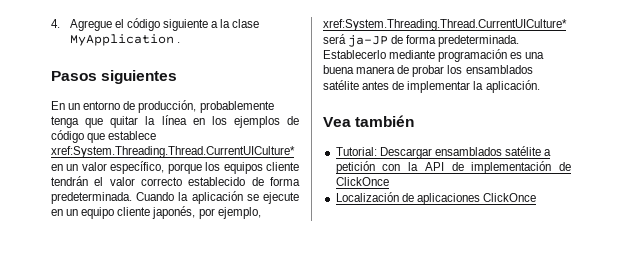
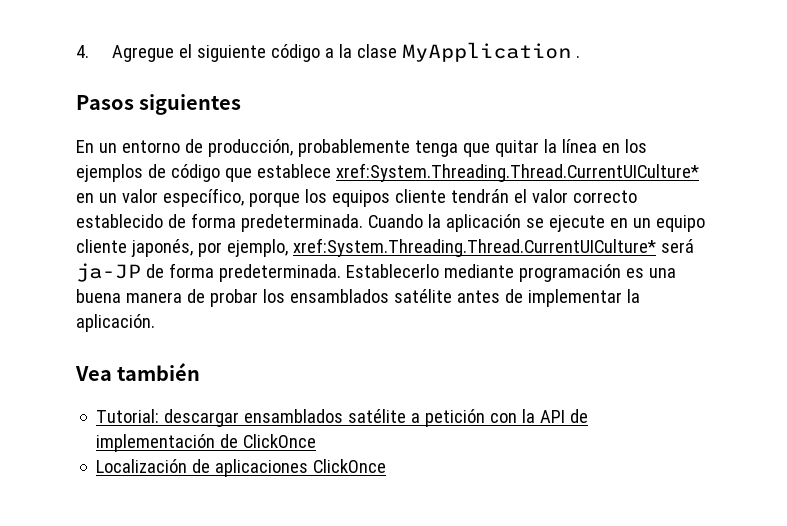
- 4. Agregue el código siguiente a la clase MyApplication .
+ 4. Agregue el siguiente código a la clase MyApplication .
- Tutorial: Descargar ensamblados satélite a petición con la API de implementación de ClickOnce
+ Tutorial: descargar ensamblados satélite a petición con la API de implementación de ClickOnce

